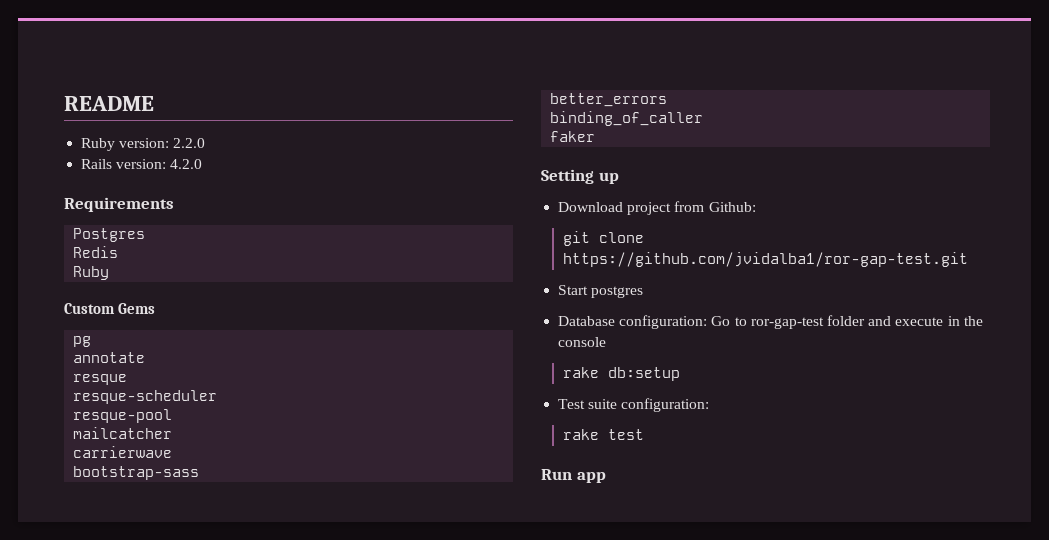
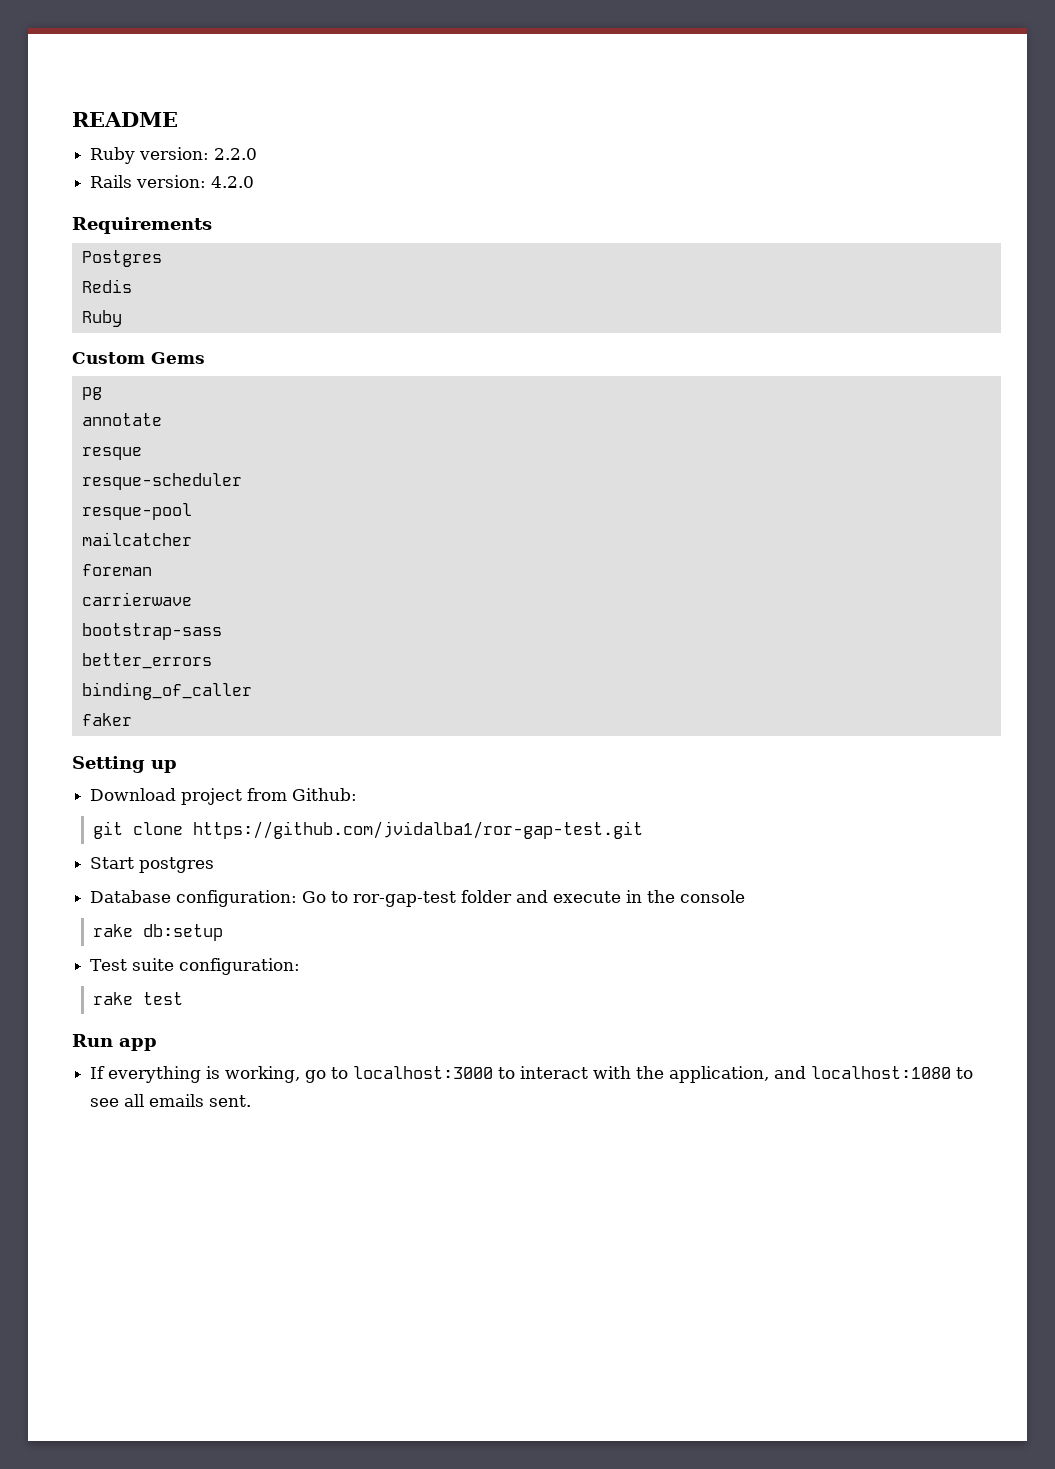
+ foreman
+ If everything is working, go to localhost:3000 to interact with the application, and localhost:1080 to see all emails sent.

